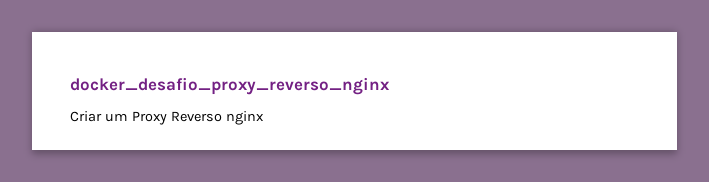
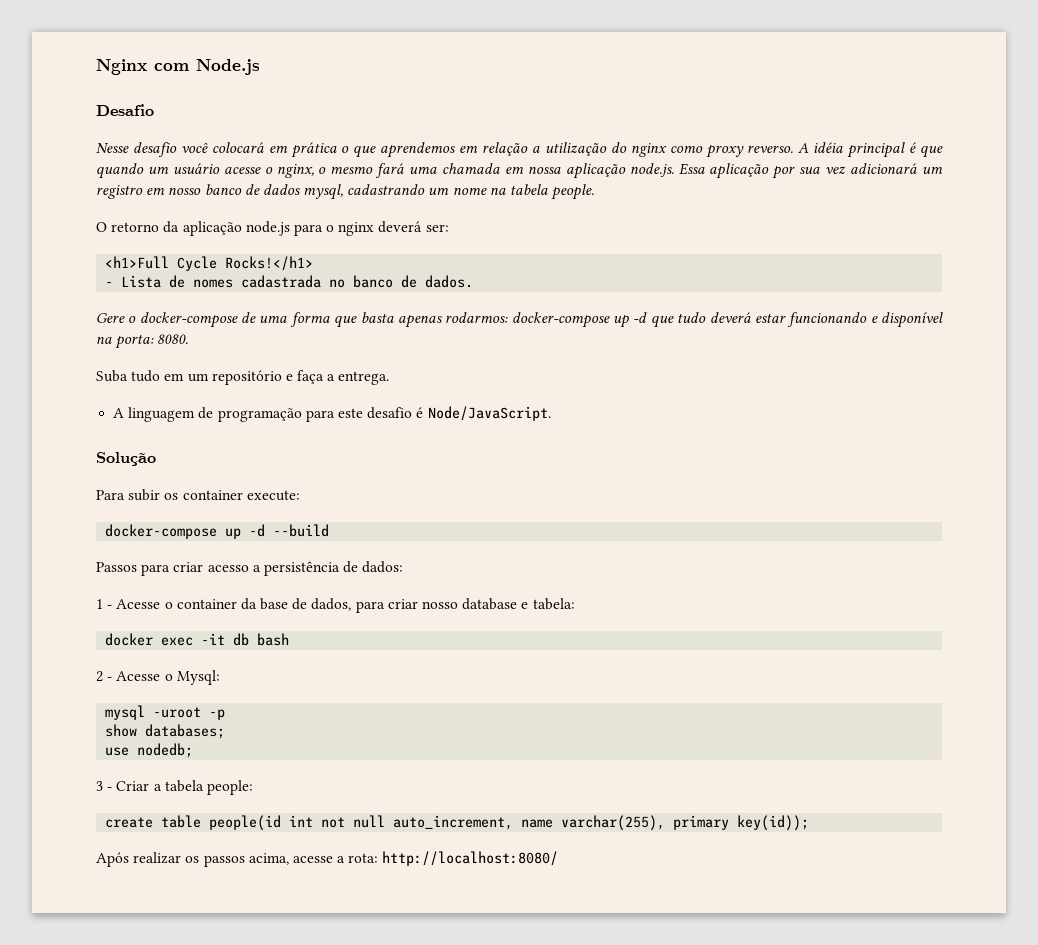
- docker_desafio_proxy_reverso_nginx
- Criar um Proxy Reverso nginx
+ Nginx com Node.js
+ Desafio
+ Nesse desafio você colocará em prática o que aprendemos em relação a utilização do nginx como proxy reverso. A idéia principal é que quando um usuário acesse o nginx, o mesmo fará uma chamada em nossa aplicação node.js. Essa aplicação por sua vez adicionará um registro em nosso banco de dados mysql, cadastrando um nome na tabela people.
+ O retorno da aplicação node.js para o nginx deverá ser:
+ <h1>Full Cycle Rocks!</h1>
+ - Lista de nomes cadastrada no banco de dados.
+ Gere o docker-compose de uma forma que basta apenas rodarmos: docker-compose up -d que tudo deverá estar funcionando e disponível na porta: 8080.
+ Suba tudo em um repositório e faça a entrega.
+ A linguagem de programação para este desafio é Node/JavaScript.
+ Solução
+ Para subir os container execute:
+ docker-compose up -d --build
+ Passos para criar acesso a persistência de dados:
+ 1 - Acesse o container da base de dados, para criar nosso database e tabela:
+ docker exec -it db bash
+ 2 - Acesse o Mysql:
+ mysql -uroot -p
+ show databases;
+ use nodedb;
+ 3 - Criar a tabela people:
+ create table people(id int not null auto_increment, name varchar(255), primary key(id));
+ Após realizar os passos acima, acesse a rota: http://localhost:8080/

